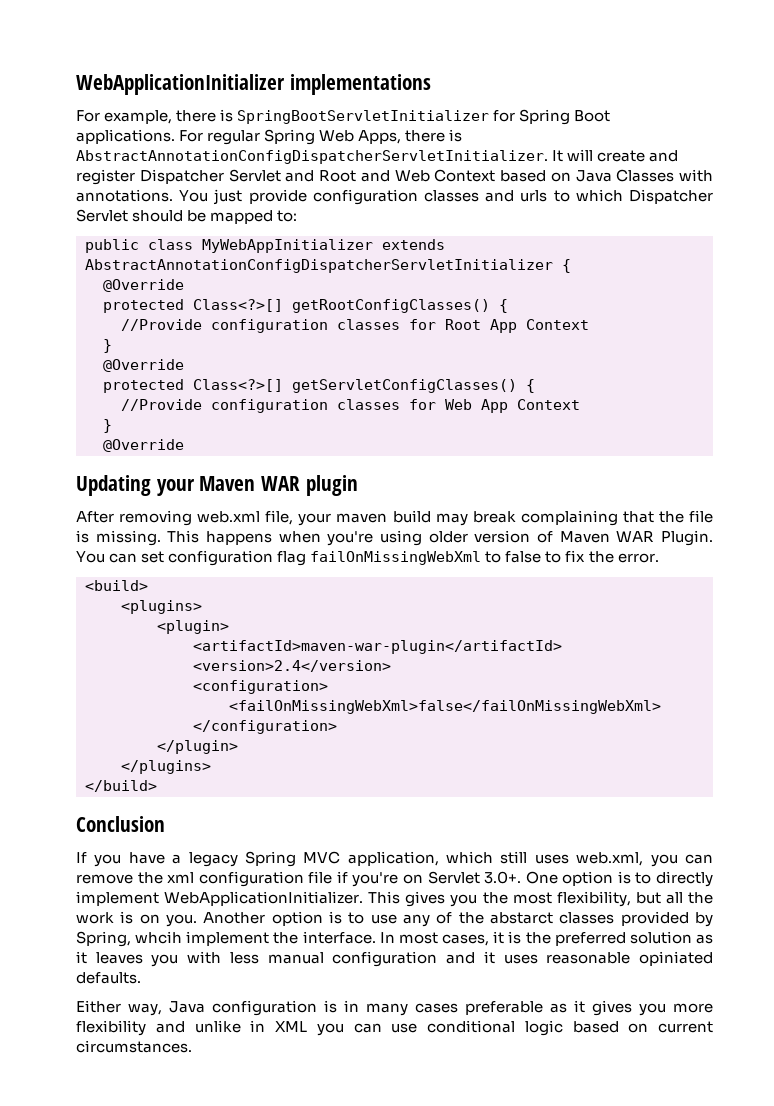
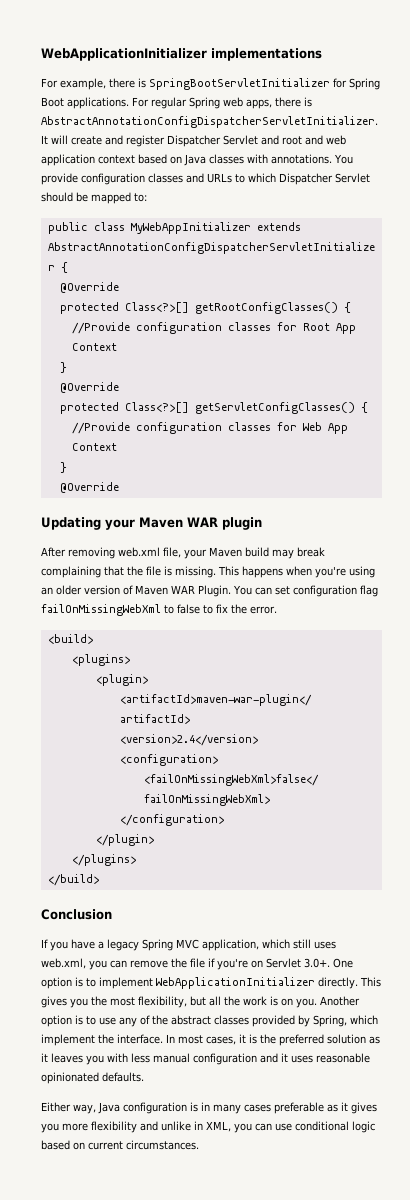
- For regular Spring Web Apps, there is AbstractAnnotationConfigDispatcherServletInitializer.
+ For regular Spring web apps, there is AbstractAnnotationConfigDispatcherServletInitializer.
- It will create and register Dispatcher Servlet and Root and Web Context based on Java Classes with annotations.
+ It will create and register Dispatcher Servlet and root and web application context based on Java classes with annotations.
- You just provide configuration classes and urls to which Dispatcher Servlet should be mapped to:
+ You provide configuration classes and URLs to which Dispatcher Servlet should be mapped to:
- After removing web.xml file, your maven build may break complaining that the file is missing.
+ After removing web.xml file, your Maven build may break complaining that the file is missing.
- This happens when you're using older version of Maven WAR Plugin.
+ This happens when you're using an older version of Maven WAR Plugin.
- If you have a legacy Spring MVC application, which still uses web.xml, you can remove the xml configuration file if you're on Servlet 3.0+. One option is to directly implement WebApplicationInitializer.
+ If you have a legacy Spring MVC application, which still uses web.xml, you can remove the file if you're on Servlet 3.0+. One option is to implement WebApplicationInitializer directly.
- Another option is to use any of the abstarct classes provided by Spring, whcih implement the interface.
+ Another option is to use any of the abstract classes provided by Spring, which implement the interface.
- In most cases, it is the preferred solution as it leaves you with less manual configuration and it uses reasonable opiniated defaults.
+ In most cases, it is the preferred solution as it leaves you with less manual configuration and it uses reasonable opinionated defaults.
- Either way, Java configuration is in many cases preferable as it gives you more flexibility and unlike in XML you can use conditional logic based on current circumstances.
+ Either way, Java configuration is in many cases preferable as it gives you more flexibility and unlike in XML, you can use conditional logic based on current circumstances.

